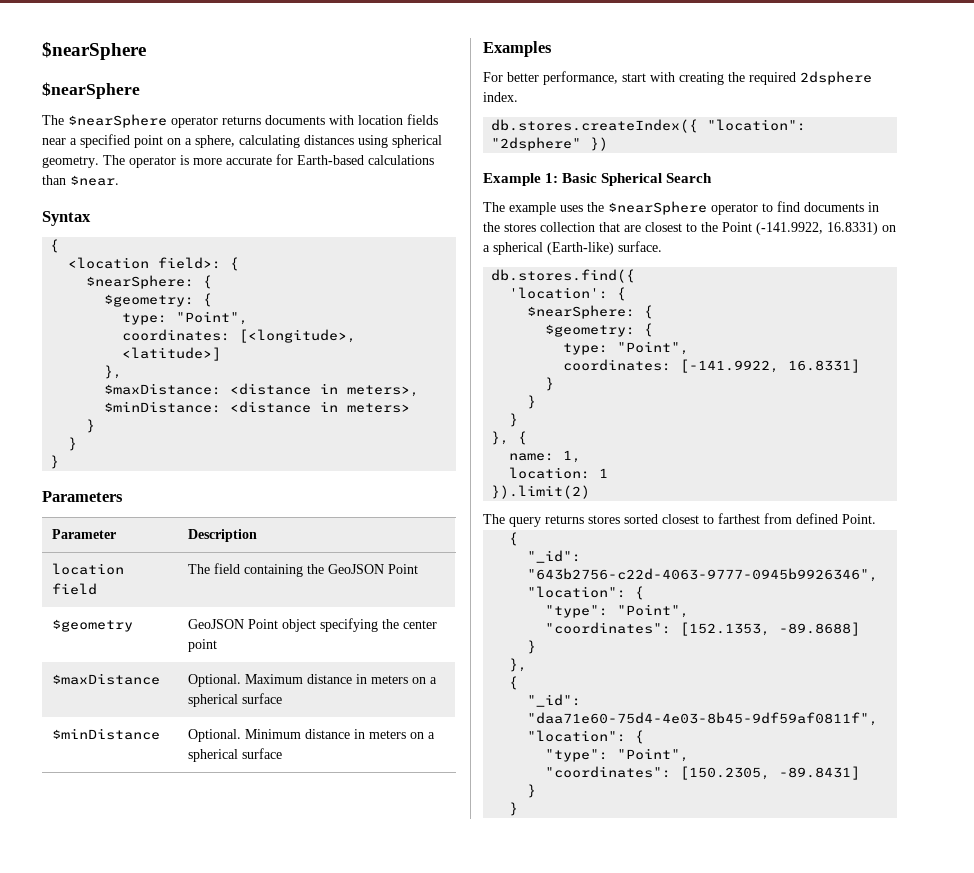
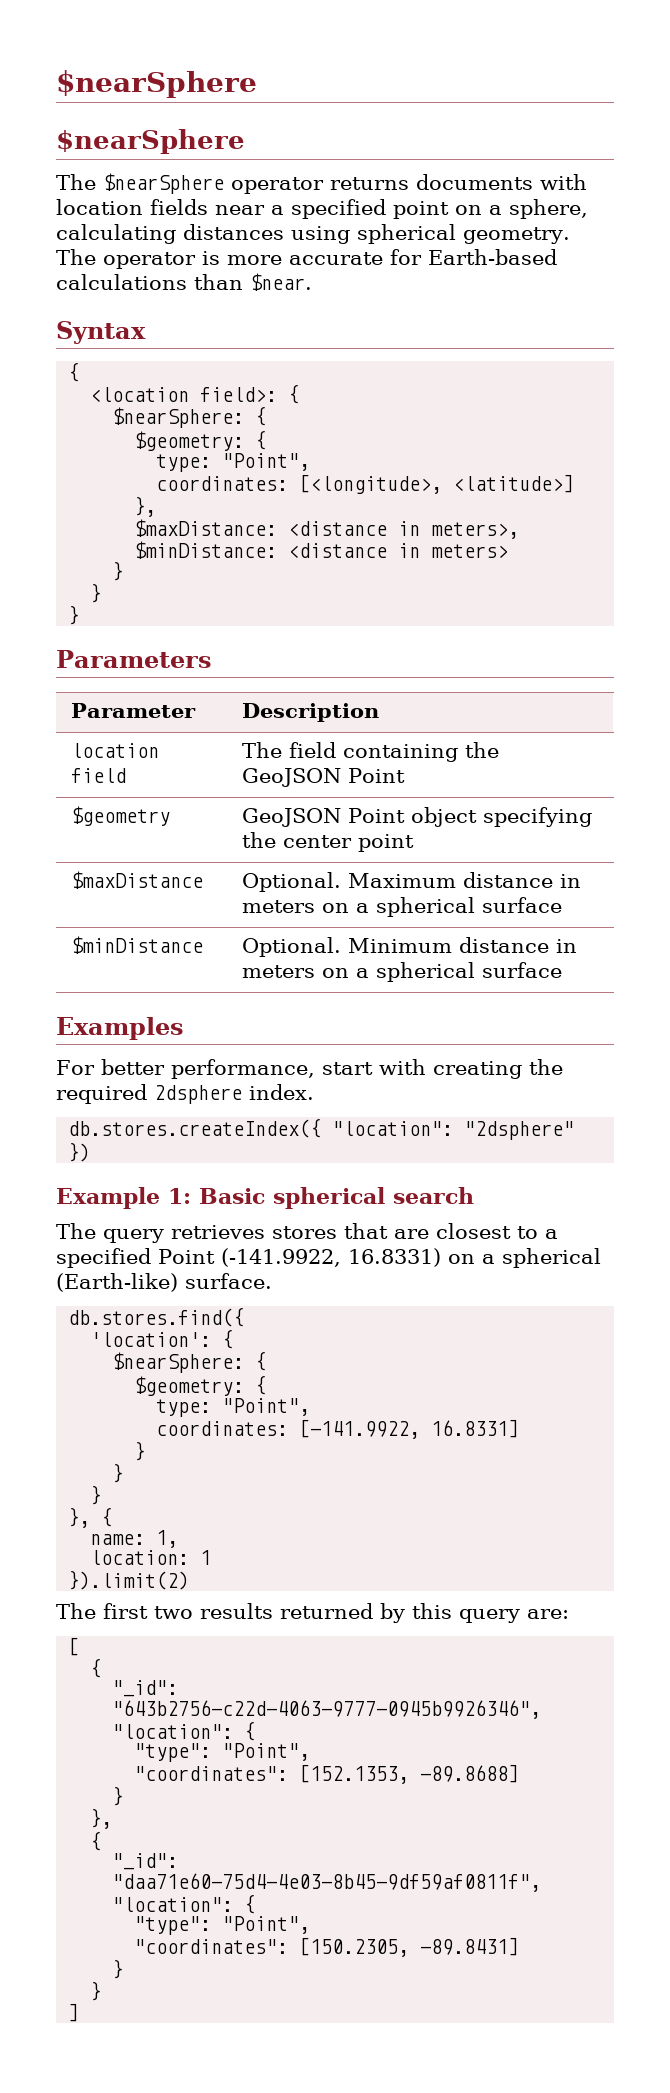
- Example 1: Basic Spherical Search
- The example uses the $nearSphere operator to find documents in the stores collection that are closest to the Point (-141.9922, 16.8331) on a spherical (Earth-like) surface.
+ Example 1: Basic spherical search
+ The query retrieves stores that are closest to a specified Point (-141.9922, 16.8331) on a spherical (Earth-like) surface.
- The query returns stores sorted closest to farthest from defined Point.
+ The first two results returned by this query are:
+ [
+ ]

